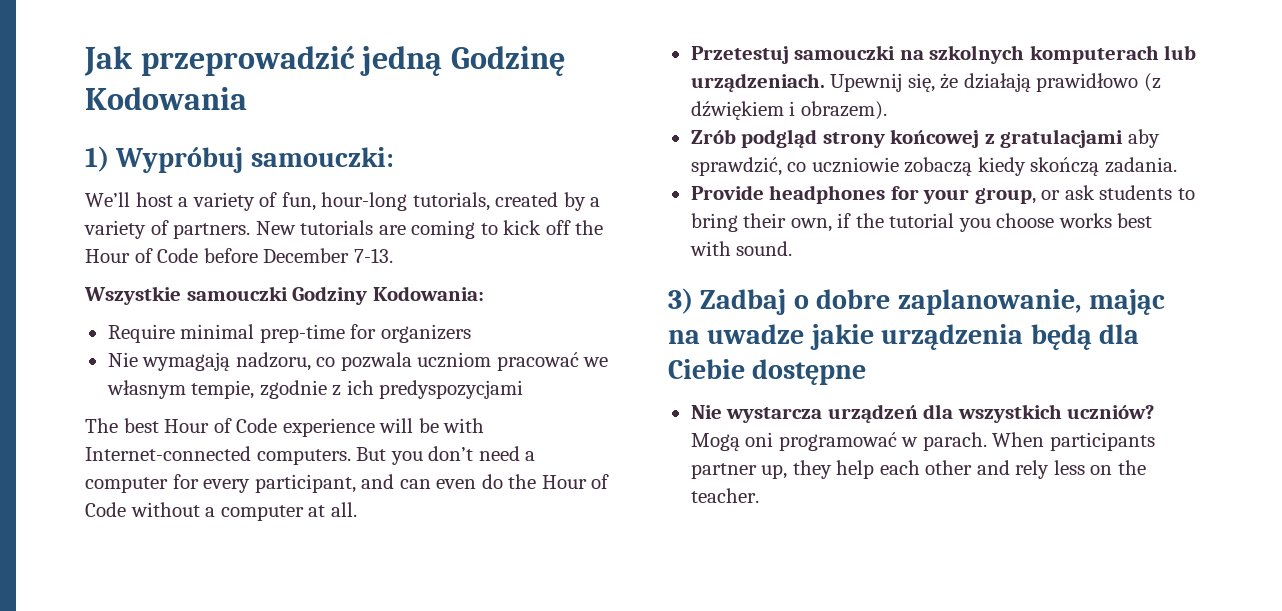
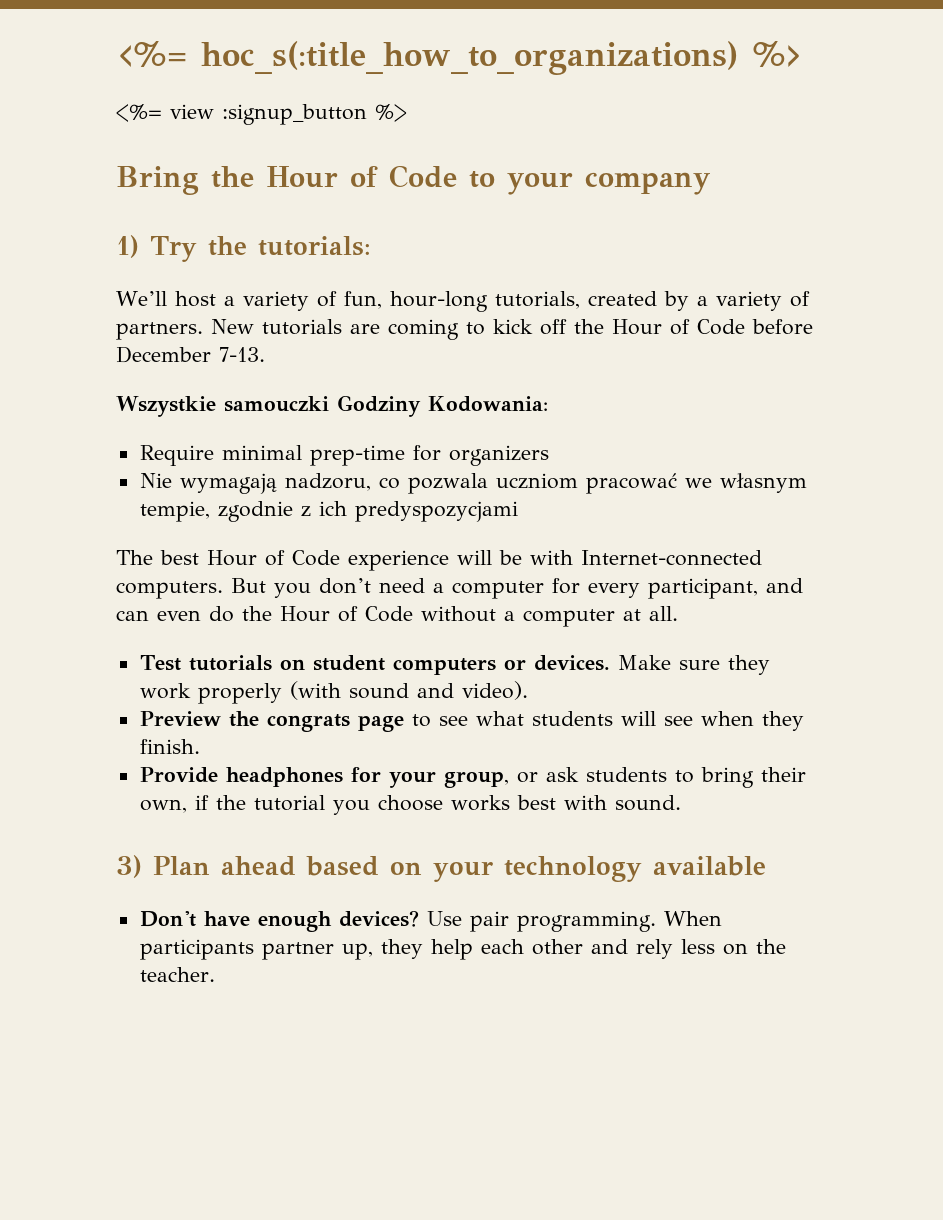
- Jak przeprowadzić jedną Godzinę Kodowania
- 1) Wypróbuj samouczki:
+ <%= hoc_s(:title_how_to_organizations) %>
+ <%= view :signup_button %>
+ Bring the Hour of Code to your company
+ 1) Try the tutorials:
- Przetestuj samouczki na szkolnych komputerach lub urządzeniach. Upewnij się, że działają prawidłowo (z dźwiękiem i obrazem).
- Zrób podgląd strony końcowej z gratulacjami aby sprawdzić, co uczniowie zobaczą kiedy skończą zadania.
+ Test tutorials on student computers or devices. Make sure they work properly (with sound and video).
+ Preview the congrats page to see what students will see when they finish.
- 3) Zadbaj o dobre zaplanowanie, mając na uwadze jakie urządzenia będą dla Ciebie dostępne
- Nie wystarcza urządzeń dla wszystkich uczniów? Mogą oni programować w parach.
+ 3) Plan ahead based on your technology available
+ Don't have enough devices? Use pair programming.

